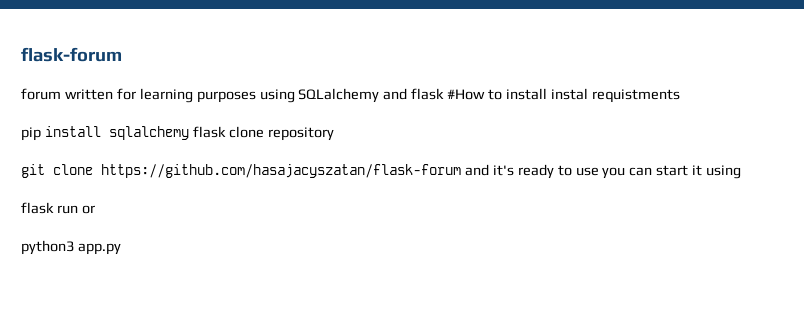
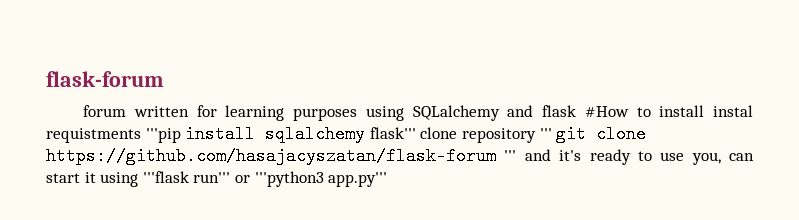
- forum written for learning purposes using SQLalchemy and flask #How to install instal requistments
- pip install sqlalchemy flask clone repository
- git clone https://github.com/hasajacyszatan/flask-forum and it's ready to use you can start it using
- flask run or
- python3 app.py
+ forum written for learning purposes using SQLalchemy and flask #How to install instal requistments '''pip install sqlalchemy flask''' clone repository ''' git clone https://github.com/hasajacyszatan/flask-forum ''' and it's ready to use you, can start it using '''flask run''' or '''python3 app.py'''

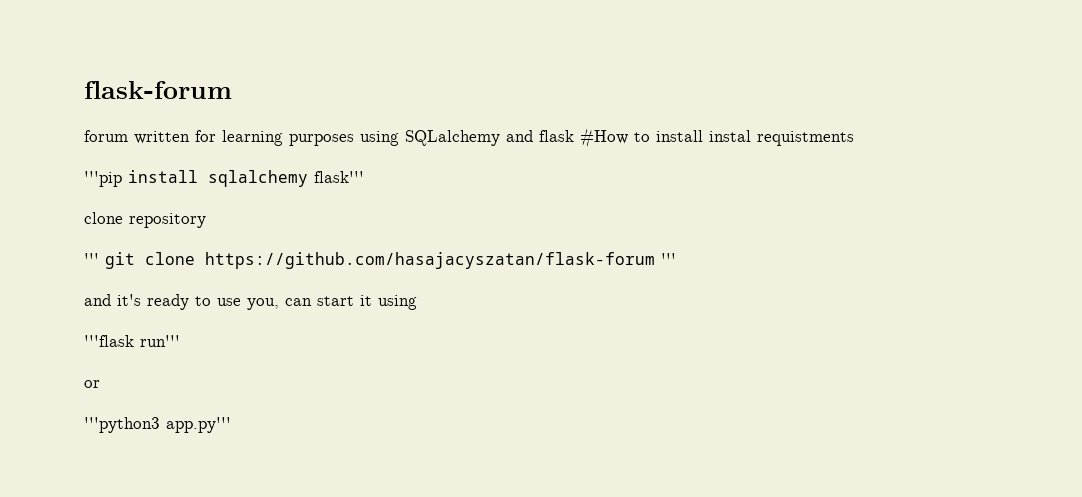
- forum written for learning purposes using SQLalchemy and flask #How to install instal requistments '''pip install sqlalchemy flask''' clone repository ''' git clone https://github.com/hasajacyszatan/flask-forum ''' and it's ready to use you, can start it using '''flask run''' or '''python3 app.py'''
+ forum written for learning purposes using SQLalchemy and flask #How to install instal requistments
+ '''pip install sqlalchemy flask'''
+ clone repository
+ ''' git clone https://github.com/hasajacyszatan/flask-forum '''
+ and it's ready to use you, can start it using
+ '''flask run'''
+ or
+ '''python3 app.py'''

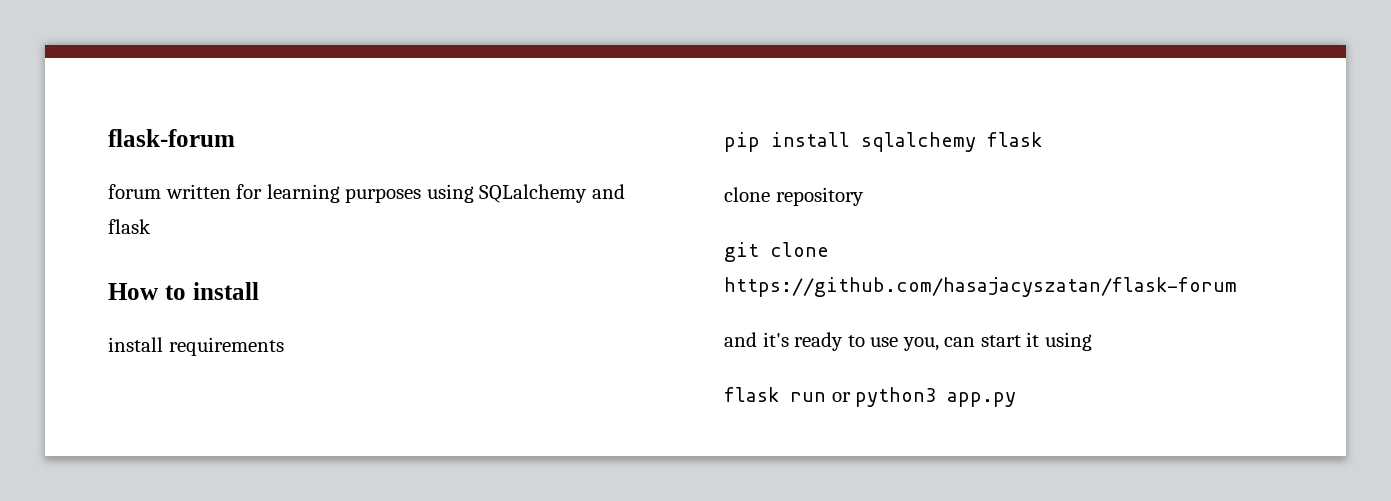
- forum written for learning purposes using SQLalchemy and flask #How to install instal requistments
- '''pip install sqlalchemy flask'''
+ forum written for learning purposes using SQLalchemy and flask
+ How to install
+ install requirements
+ pip install sqlalchemy flask
- ''' git clone https://github.com/hasajacyszatan/flask-forum '''
+ git clone https://github.com/hasajacyszatan/flask-forum
- '''flask run'''
- or
- '''python3 app.py'''
+ flask run or python3 app.py

